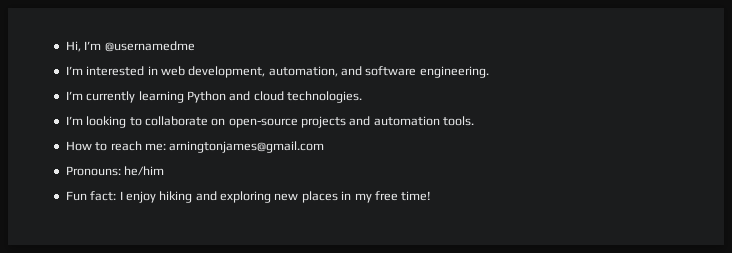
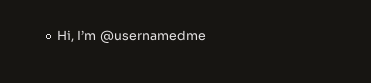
- I’m interested in web development, automation, and software engineering.
- I’m currently learning Python and cloud technologies.
- I’m looking to collaborate on open-source projects and automation tools.
- How to reach me: arningtonjames@gmail.com
- Pronouns: he/him
- Fun fact: I enjoy hiking and exploring new places in my free time!

